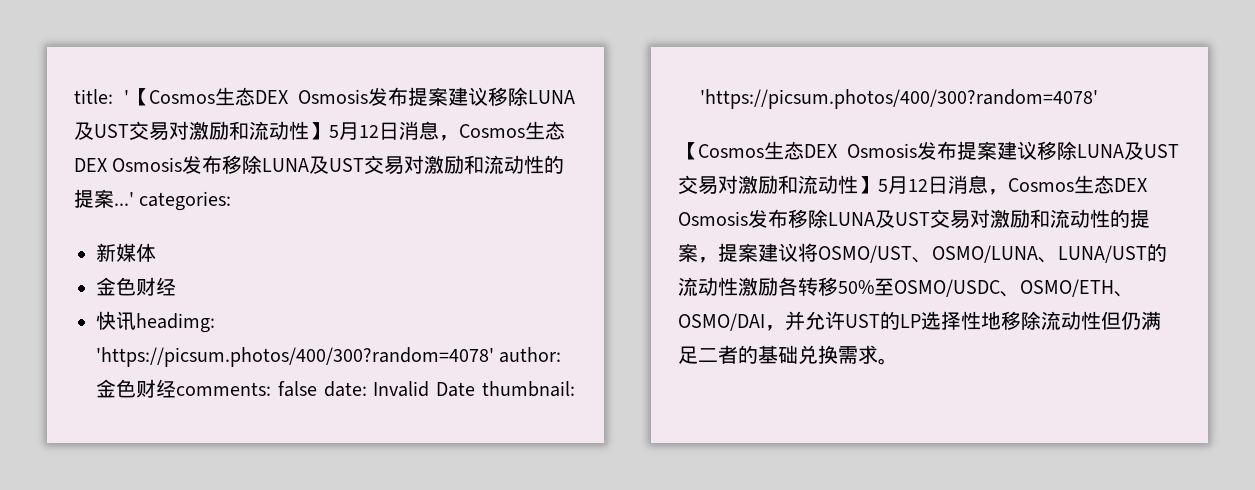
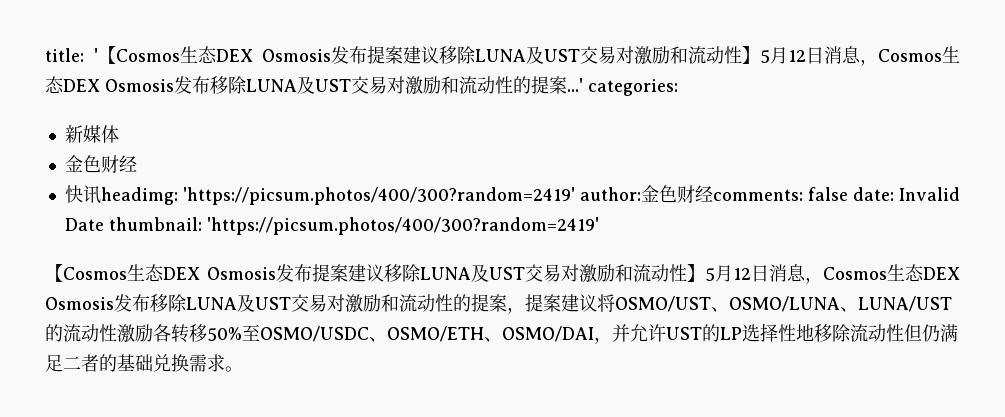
- 快讯headimg: 'https://picsum.photos/400/300?random=4078' author:金色财经comments: false date: Invalid Date thumbnail: 'https://picsum.photos/400/300?random=4078'
+ 快讯headimg: 'https://picsum.photos/400/300?random=2419' author:金色财经comments: false date: Invalid Date thumbnail: 'https://picsum.photos/400/300?random=2419'

